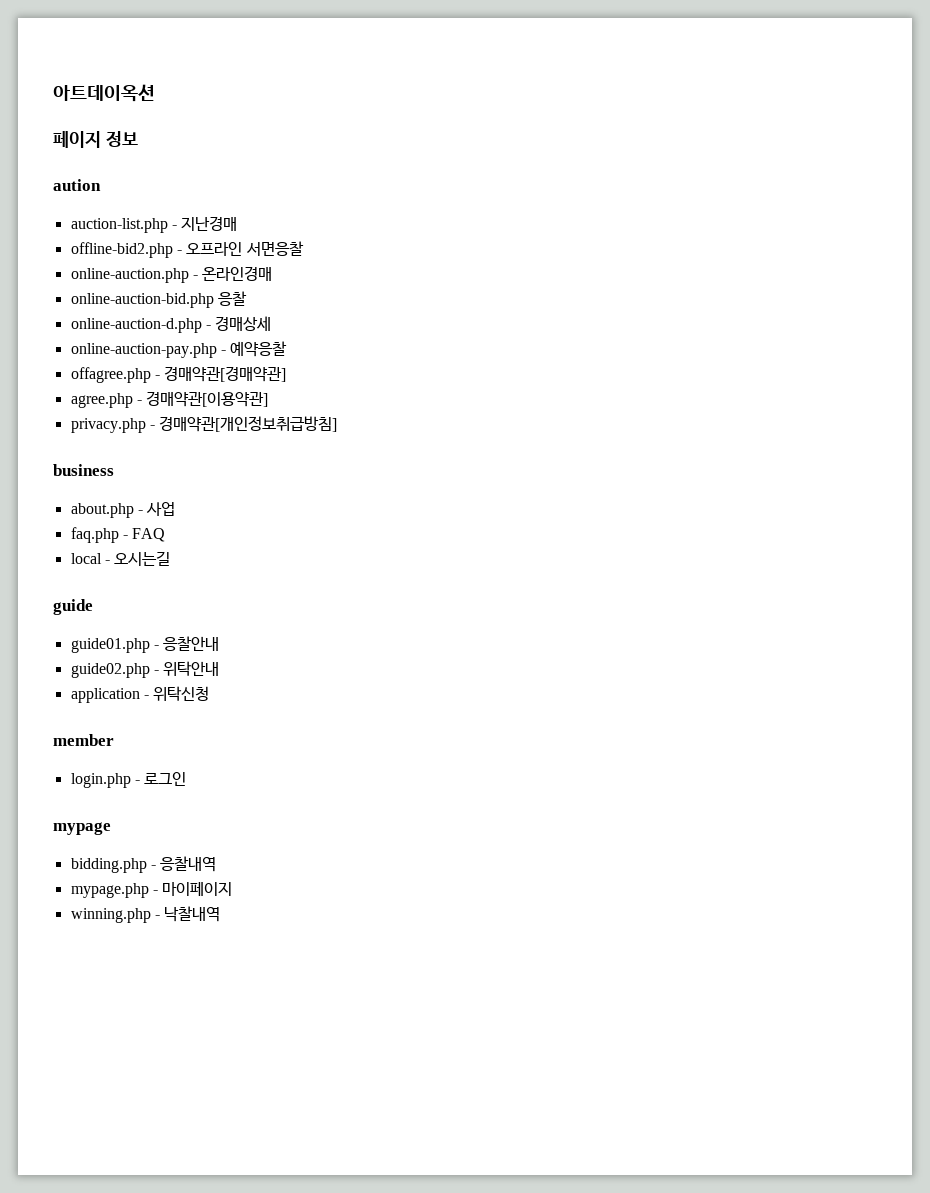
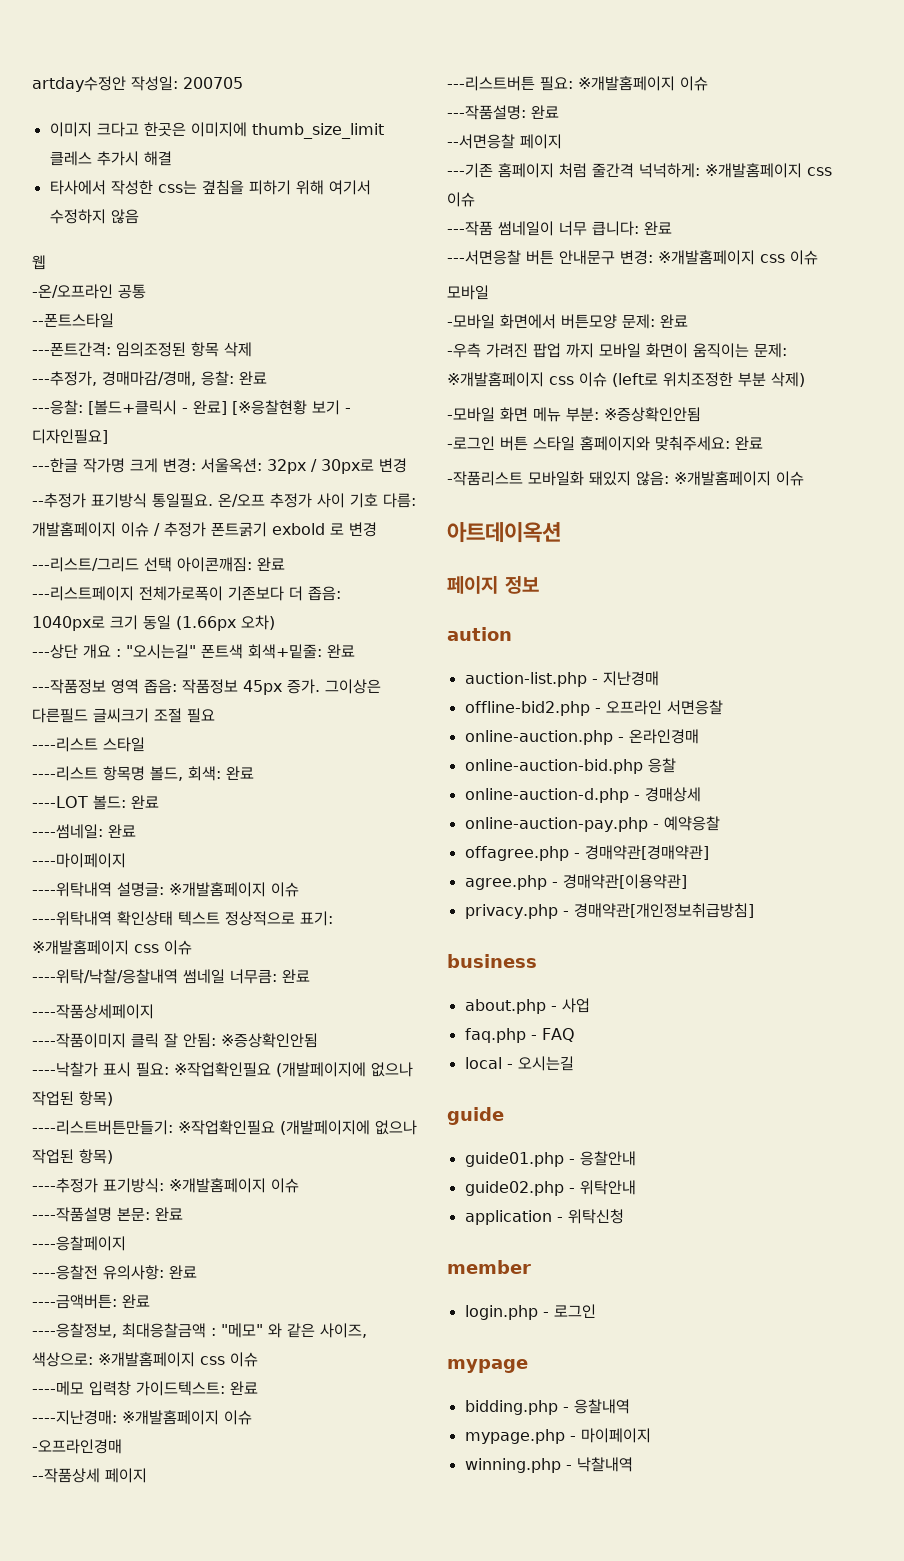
+ artday수정안 작성일: 200705
+ 이미지 크다고 한곳은 이미지에 thumb_size_limit 클레스 추가시 해결
+ 타사에서 작성한 css는 곂침을 피하기 위해 여기서 수정하지 않음
+ 웹
+ -온/오프라인 공통
+ --폰트스타일
+ ---폰트간격: 임의조정된 항목 삭제
+ ---추정가, 경매마감/경매, 응찰: 완료
+ ---응찰: [볼드+클릭시 - 완료] [※응찰현황 보기 - 디자인필요]
+ ---한글 작가명 크게 변경: 서울옥션: 32px / 30px로 변경
+ --추정가 표기방식 통일필요. 온/오프 추정가 사이 기호 다름: 개발홈페이지 이슈 / 추정가 폰트굵기 exbold 로 변경
+ ---리스트/그리드 선택 아이콘깨짐: 완료
+ ---리스트페이지 전체가로폭이 기존보다 더 좁음: 1040px로 크기 동일 (1.66px 오차)
+ ---상단 개요 : "오시는길" 폰트색 회색+밑줄: 완료
+ ---작품정보 영역 좁음: 작품정보 45px 증가. 그이상은 다른필드 글씨크기 조절 필요
+ ----리스트 스타일
+ ----리스트 항목명 볼드, 회색: 완료
+ ----LOT 볼드: 완료
+ ----썸네일: 완료
+ ----마이페이지
+ ----위탁내역 설명글: ※개발홈페이지 이슈
+ ----위탁내역 확인상태 텍스트 정상적으로 표기: ※개발홈페이지 css 이슈
+ ----위탁/낙찰/응찰내역 썸네일 너무큼: 완료
+ ----작품상세페이지
+ ----작품이미지 클릭 잘 안됨: ※증상확인안됨
+ ----낙찰가 표시 필요: ※작업확인필요 (개발페이지에 없으나 작업된 항목)
+ ----리스트버튼만들기: ※작업확인필요 (개발페이지에 없으나 작업된 항목)
+ ----추정가 표기방식: ※개발홈페이지 이슈
+ ----작품설명 본문: 완료
+ ----응찰페이지
+ ----응찰전 유의사항: 완료
+ ----금액버튼: 완료
+ ----응찰정보, 최대응찰금액 : "메모" 와 같은 사이즈, 색상으로: ※개발홈페이지 css 이슈
+ ----메모 입력창 가이드텍스트: 완료
+ ----지난경매: ※개발홈페이지 이슈
+ -오프라인경매
+ --작품상세 페이지
+ ---리스트버튼 필요: ※개발홈페이지 이슈
+ ---작품설명: 완료
+ --서면응찰 페이지
+ ---기존 홈페이지 처럼 줄간격 넉넉하게: ※개발홈페이지 css 이슈
+ ---작품 썸네일이 너무 큽니다: 완료
+ ---서면응찰 버튼 안내문구 변경: ※개발홈페이지 css 이슈
+ 모바일
+ -모바일 화면에서 버튼모양 문제: 완료
+ -우측 가려진 팝업 까지 모바일 화면이 움직이는 문제: ※개발홈페이지 css 이슈 (left로 위치조정한 부분 삭제)
+ -모바일 화면 메뉴 부분: ※증상확인안됨
+ -로그인 버튼 스타일 홈페이지와 맞춰주세요: 완료
+ -작품리스트 모바일화 돼있지 않음: ※개발홈페이지 이슈

